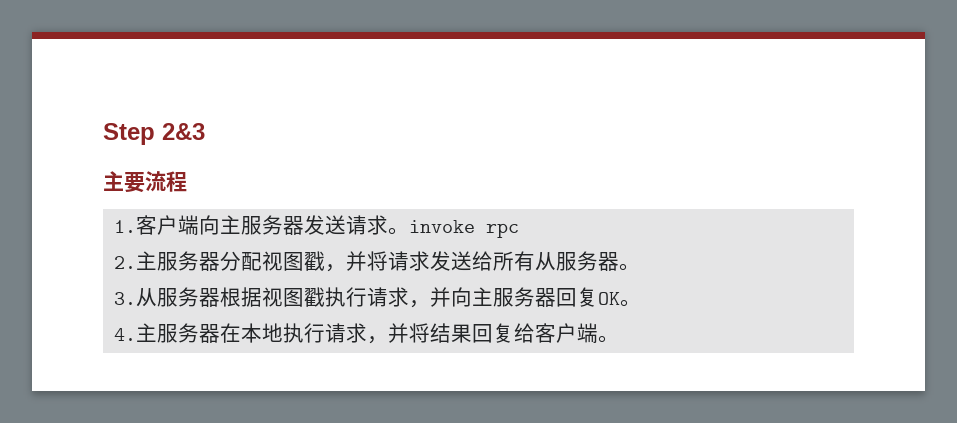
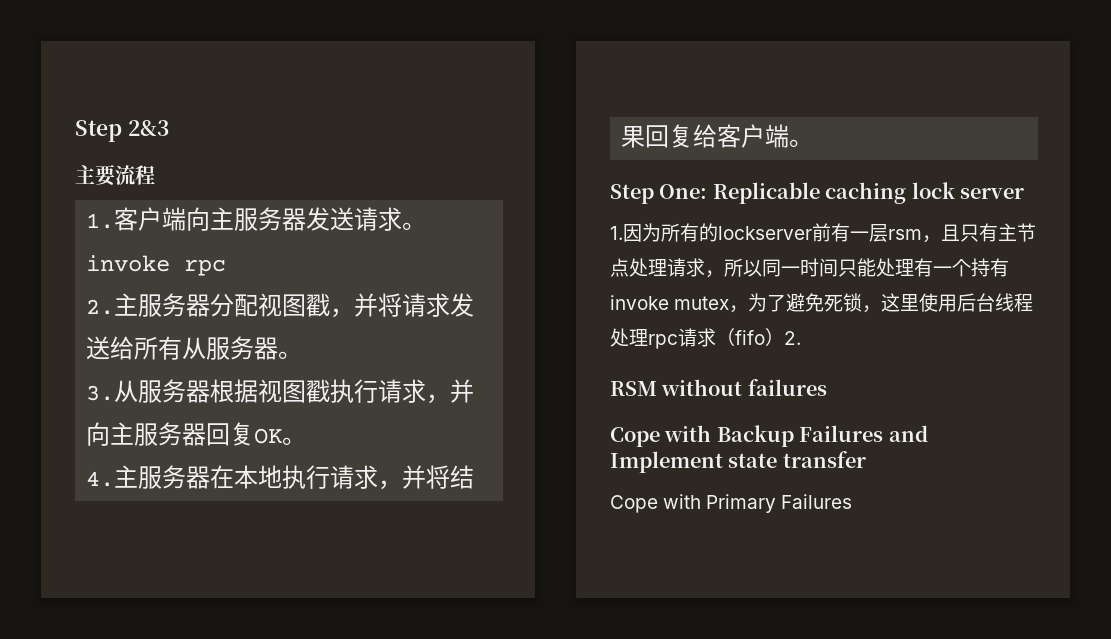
+ Step One: Replicable caching lock server
+ 1.因为所有的lockserver前有一层rsm，且只有主节点处理请求，所以同一时间只能处理有一个持有invoke mutex，为了避免死锁，这里使用后台线程处理rpc请求（fifo）2.
+ RSM without failures
+ Cope with Backup Failures and Implement state transfer
+ Cope with Primary Failures

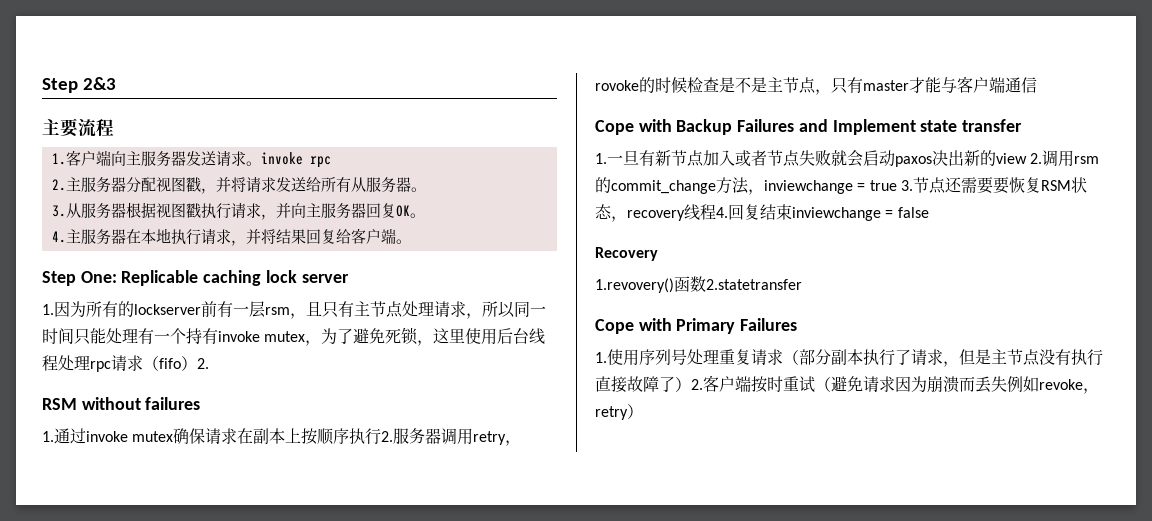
+ 1.通过invoke mutex确保请求在副本上按顺序执行2.服务器调用retry，rovoke的时候检查是不是主节点，只有master才能与客户端通信
+ 1.一旦有新节点加入或者节点失败就会启动paxos决出新的view 2.调用rsm的commit_change方法，inviewchange = true 3.节点还需要要恢复RSM状态，recovery线程4.回复结束inviewchange = false
+ Recovery
+ 1.revovery()函数2.statetransfer
  Cope with Primary Failures
+ 1.使用序列号处理重复请求（部分副本执行了请求，但是主节点没有执行直接故障了）2.客户端按时重试（避免请求因为崩溃而丢失例如revoke，retry）

